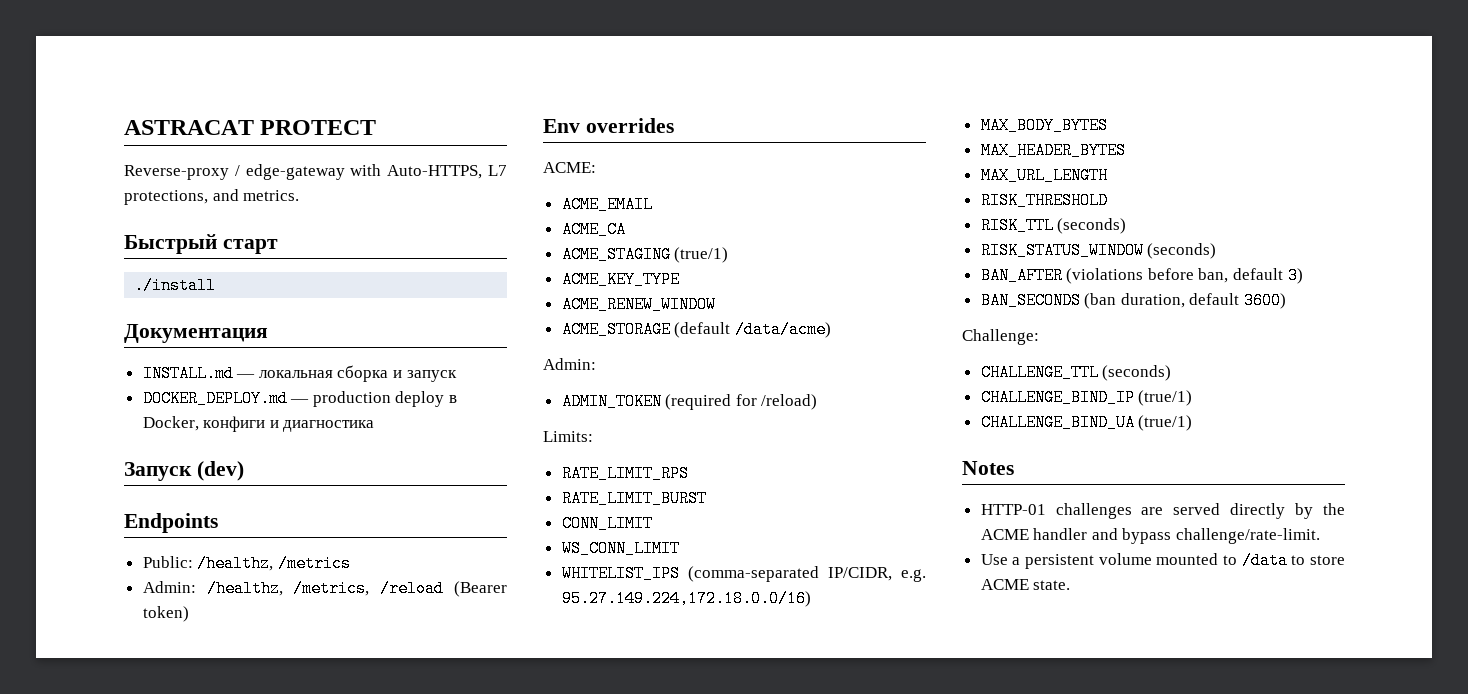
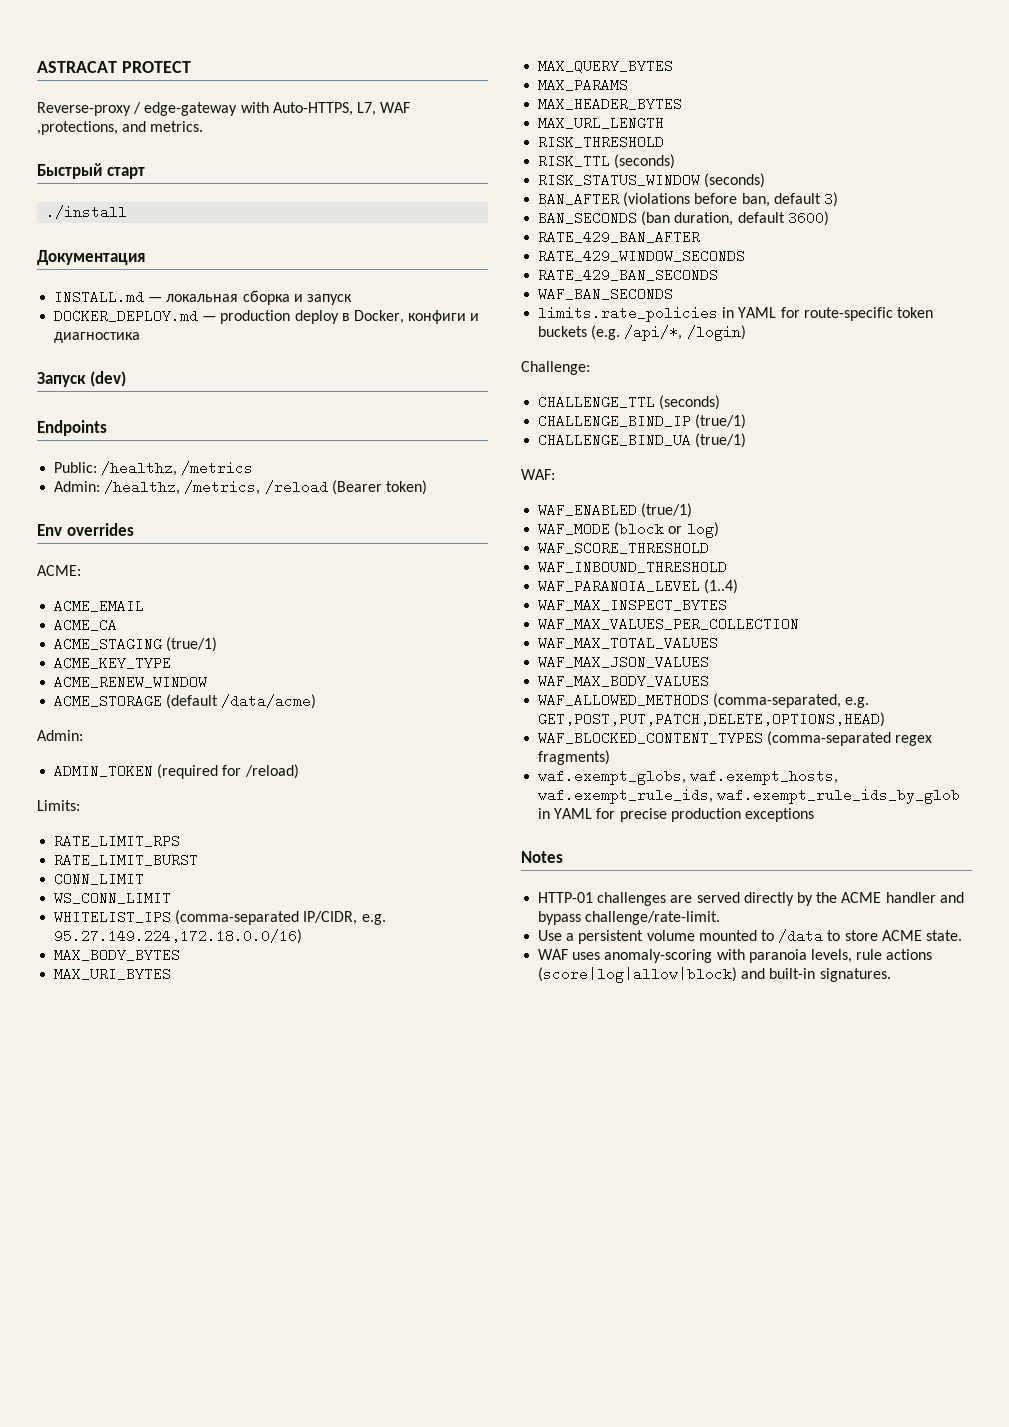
- Reverse-proxy / edge-gateway with Auto-HTTPS, L7 protections, and metrics.
+ Reverse-proxy / edge-gateway with Auto-HTTPS, L7, WAF ,protections, and metrics.
+ MAX_URI_BYTES
+ MAX_QUERY_BYTES
+ MAX_PARAMS
+ RATE_429_BAN_AFTER
+ RATE_429_WINDOW_SECONDS
+ RATE_429_BAN_SECONDS
+ WAF_BAN_SECONDS
+ limits.rate_policies in YAML for route-specific token buckets (e.g. /api/*, /login)
+ WAF:
+ WAF_ENABLED (true/1)
+ WAF_MODE (block or log)
+ WAF_SCORE_THRESHOLD
+ WAF_INBOUND_THRESHOLD
+ WAF_PARANOIA_LEVEL (1..4)
+ WAF_MAX_INSPECT_BYTES
+ WAF_MAX_VALUES_PER_COLLECTION
+ WAF_MAX_TOTAL_VALUES
+ WAF_MAX_JSON_VALUES
+ WAF_MAX_BODY_VALUES
+ WAF_ALLOWED_METHODS (comma-separated, e.g. GET,POST,PUT,PATCH,DELETE,OPTIONS,HEAD)
+ WAF_BLOCKED_CONTENT_TYPES (comma-separated regex fragments)
+ waf.exempt_globs, waf.exempt_hosts, waf.exempt_rule_ids, waf.exempt_rule_ids_by_glob in YAML for precise production exceptions
+ WAF uses anomaly-scoring with paranoia levels, rule actions (score|log|allow|block) and built-in signatures.

